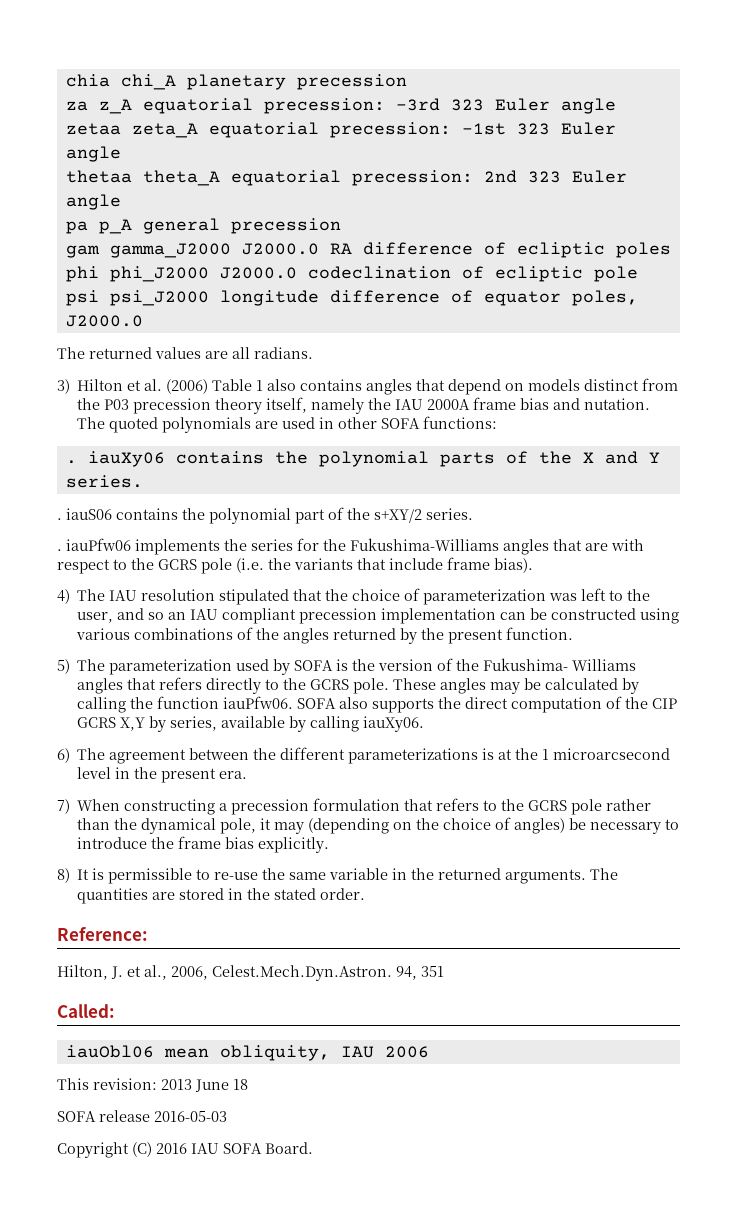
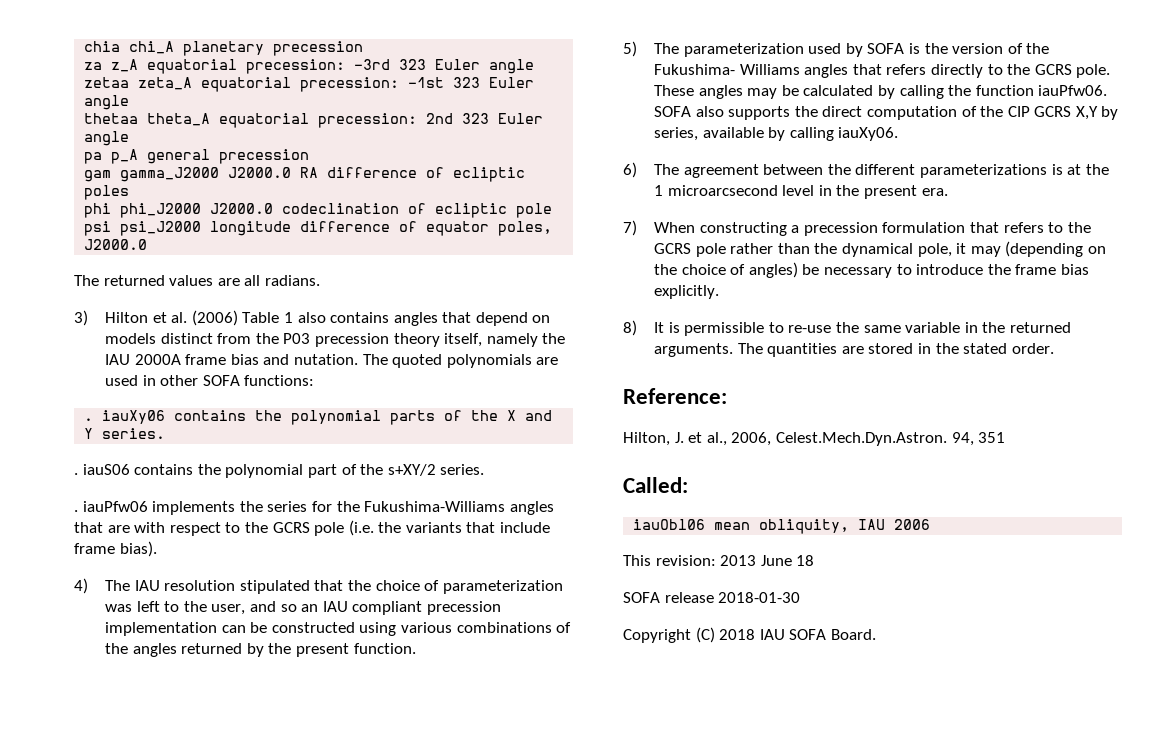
- SOFA release 2016-05-03
+ SOFA release 2018-01-30
- Copyright (C) 2016 IAU SOFA Board.
+ Copyright (C) 2018 IAU SOFA Board.

